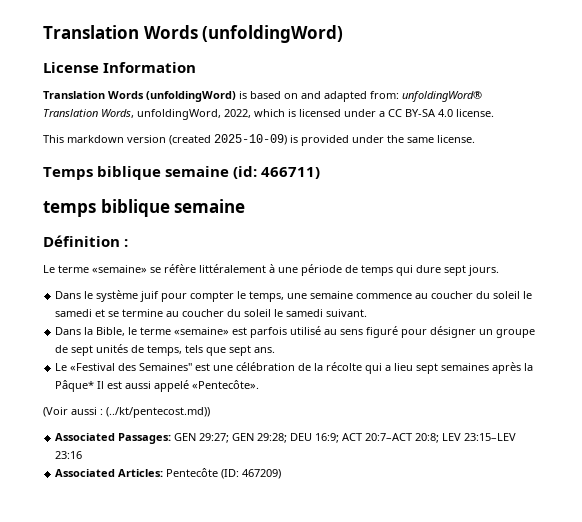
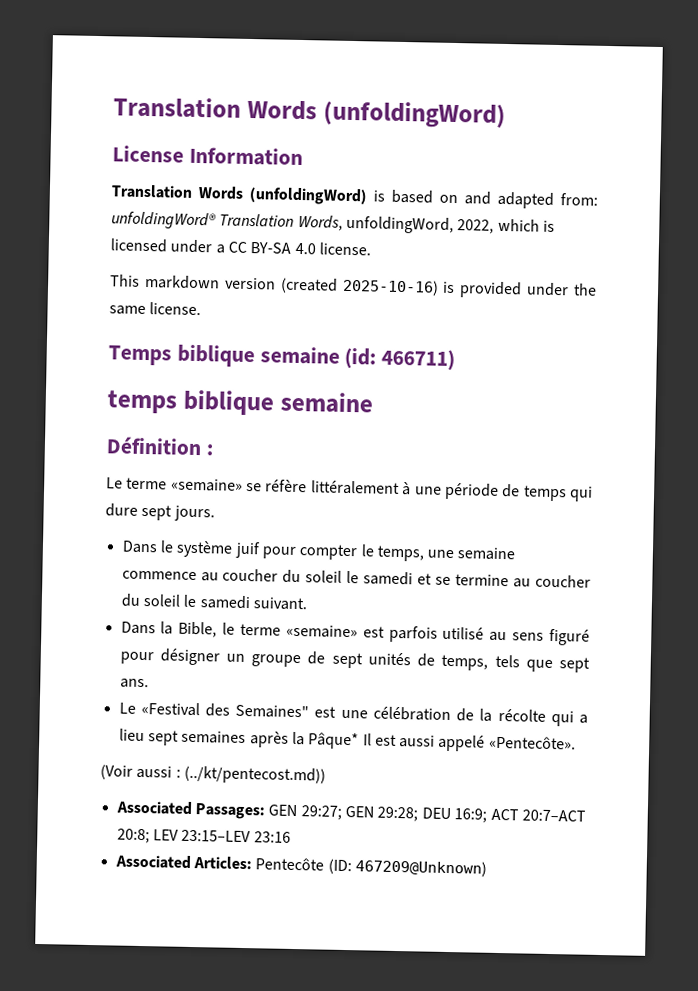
- This markdown version (created 2025-10-09) is provided under the same license.
+ This markdown version (created 2025-10-16) is provided under the same license.
- Associated Articles: Pentecôte (ID: 467209)
+ Associated Articles: Pentecôte (ID: 467209@Unknown)

